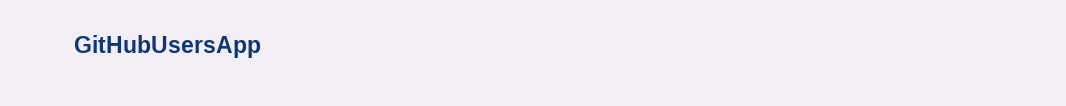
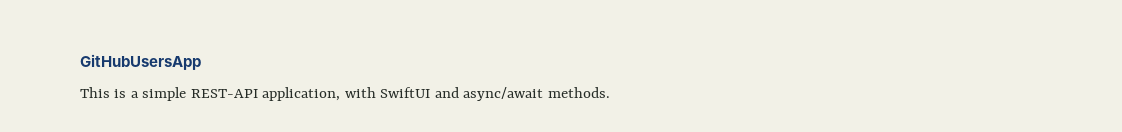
+ This is a simple REST-API application, with SwiftUI and async/await methods.

